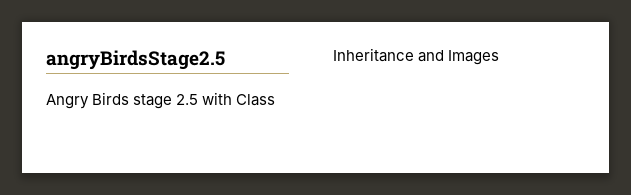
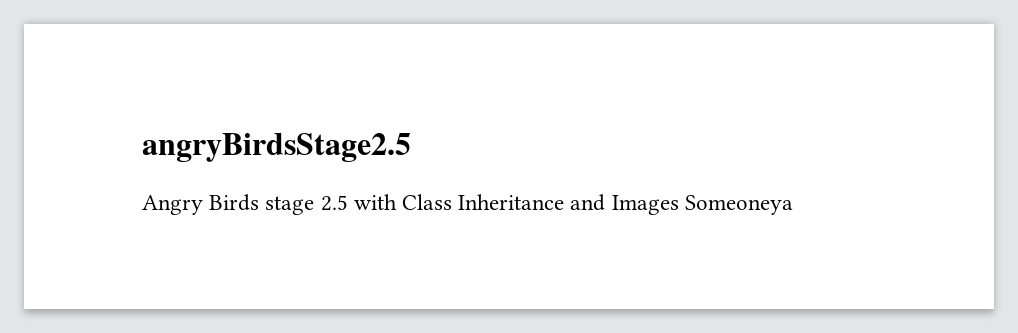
- Angry Birds stage 2.5 with Class Inheritance and Images
+ Angry Birds stage 2.5 with Class Inheritance and Images Someoneya

